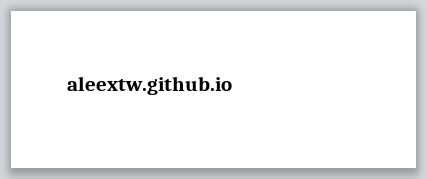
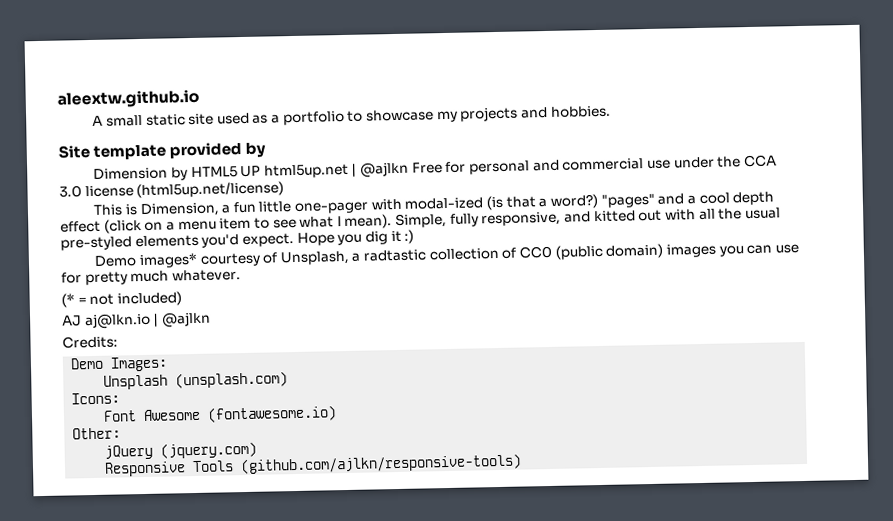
+ A small static site used as a portfolio to showcase my projects and hobbies.
+ Site template provided by
+ Dimension by HTML5 UP html5up.net | @ajlkn Free for personal and commercial use under the CCA 3.0 license (html5up.net/license)
+ This is Dimension, a fun little one-pager with modal-ized (is that a word?) "pages" and a cool depth effect (click on a menu item to see what I mean). Simple, fully responsive, and kitted out with all the usual pre-styled elements you'd expect. Hope you dig it :)
+ Demo images* courtesy of Unsplash, a radtastic collection of CC0 (public domain) images you can use for pretty much whatever.
+ (* = not included)
+ AJ aj@lkn.io | @ajlkn
+ Credits:
+ Demo Images:
+ Unsplash (unsplash.com)
+ Icons:
+ Font Awesome (fontawesome.io)
+ Other:
+ jQuery (jquery.com)
+ Responsive Tools (github.com/ajlkn/responsive-tools)

